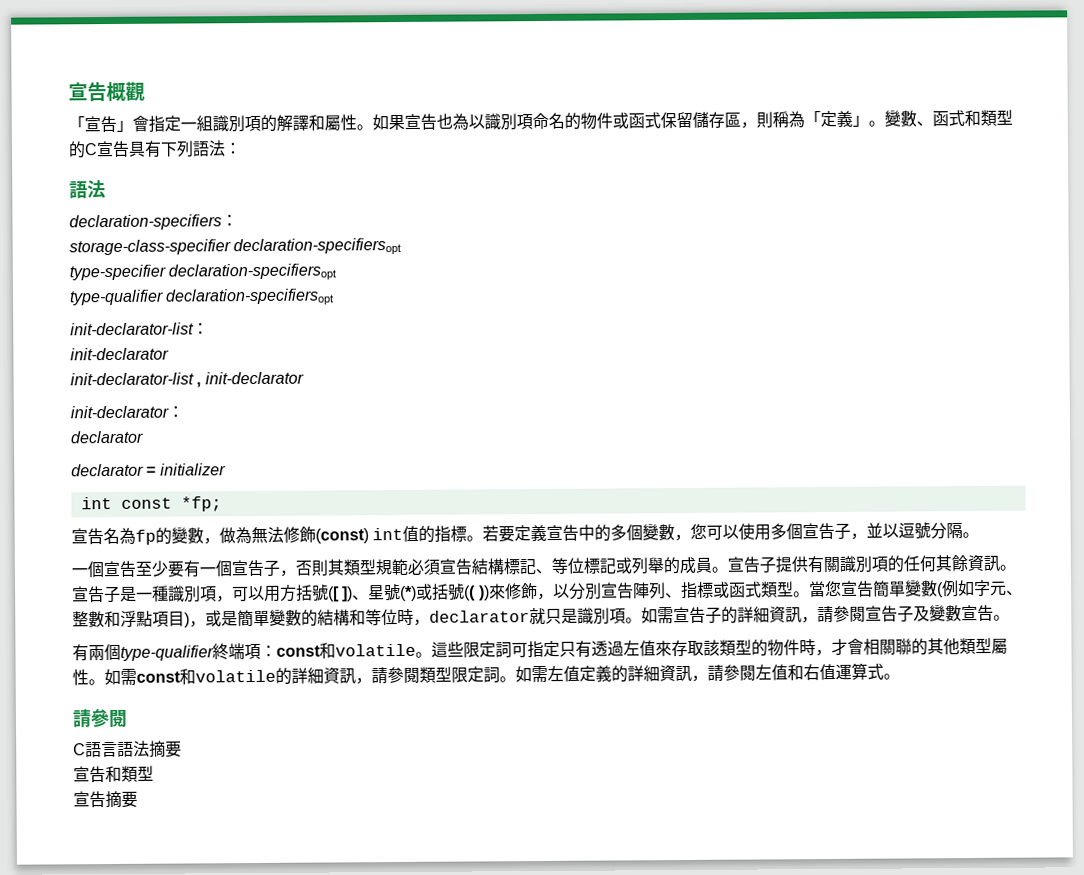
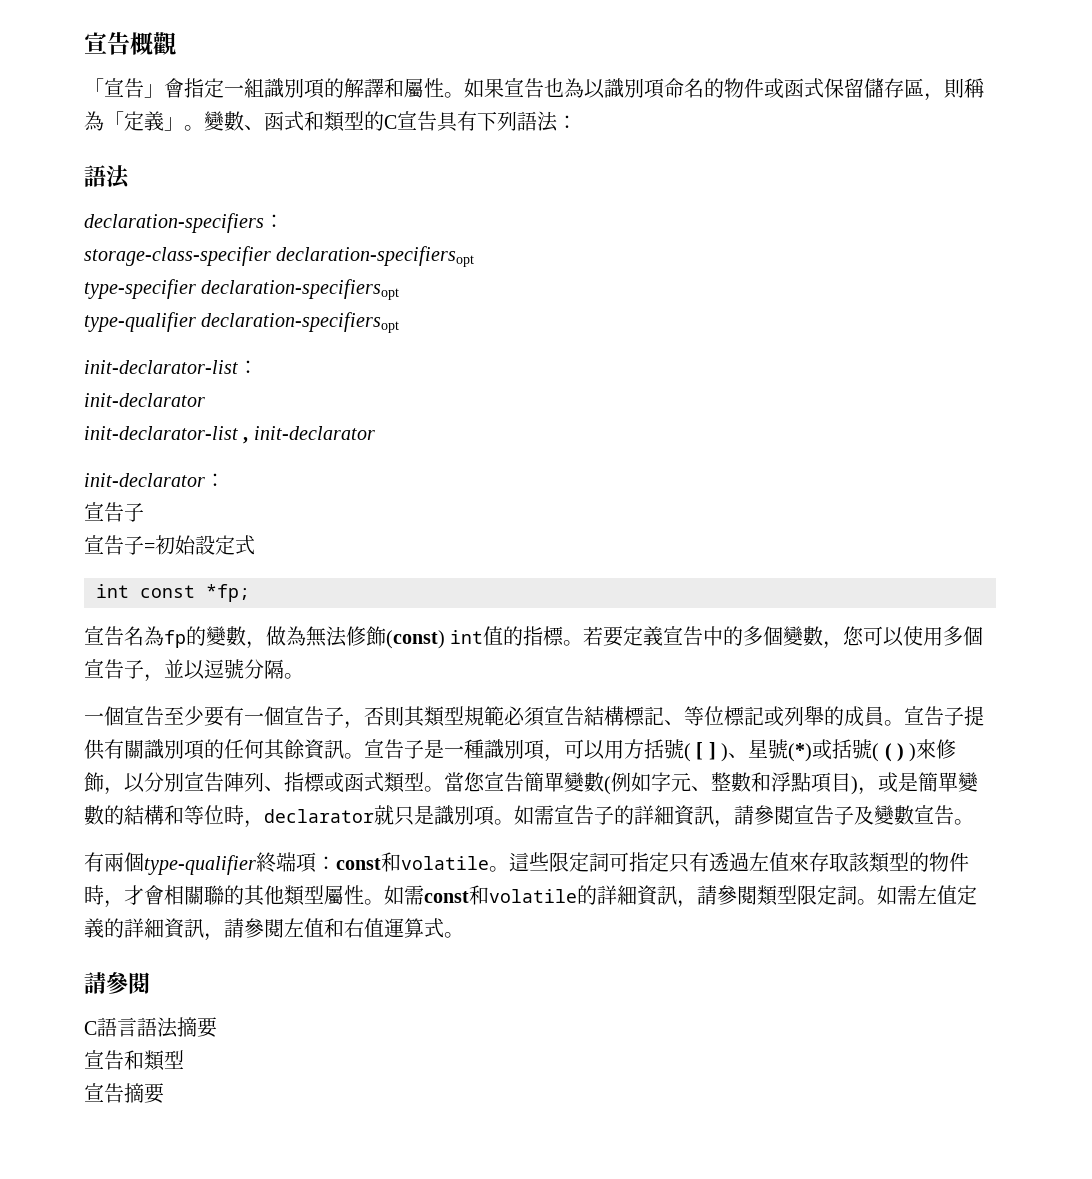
  init-declarator：
- declarator
- declarator = initializer
+ 宣告子
+ 宣告子=初始設定式
- 宣告子是一種識別項，可以用方括號([ ])、星號(*)或括號(( ))來修飾，以分別宣告陣列、指標或函式類型。
+ 宣告子是一種識別項，可以用方括號( [ ] )、星號(*)或括號( ( ) )來修飾，以分別宣告陣列、指標或函式類型。

